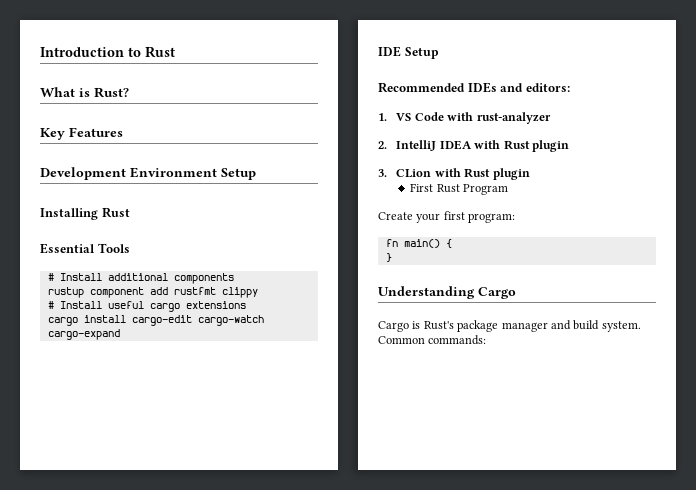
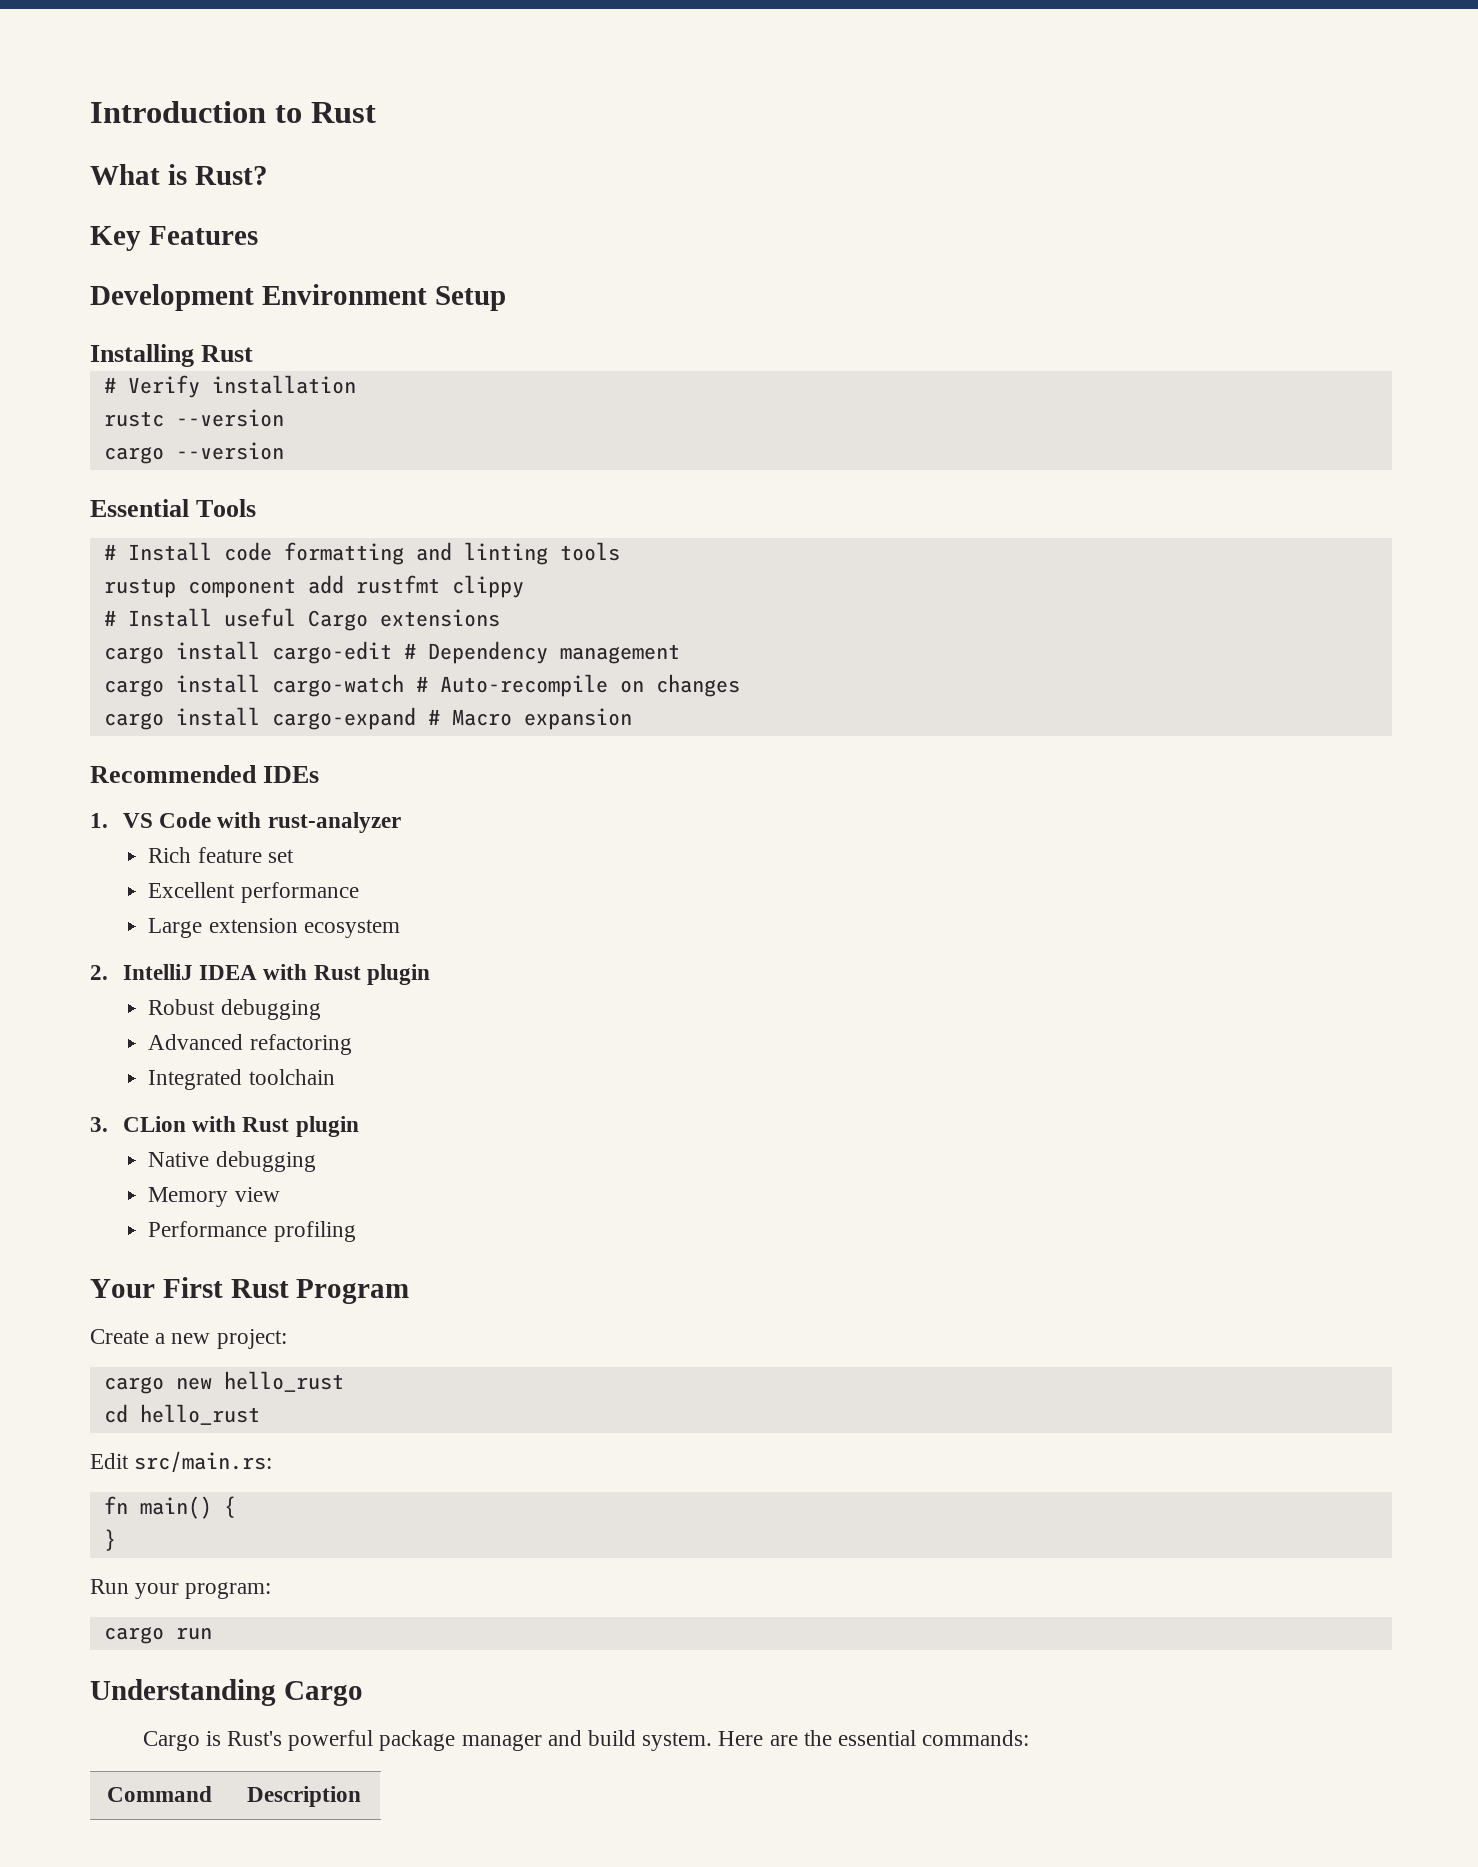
+ # Verify installation
+ rustc --version
+ cargo --version
- # Install additional components
+ # Install code formatting and linting tools
- # Install useful cargo extensions
+ # Install useful Cargo extensions
- cargo install cargo-edit cargo-watch cargo-expand
- IDE Setup
+ cargo install cargo-edit # Dependency management
+ cargo install cargo-watch # Auto-recompile on changes
+ cargo install cargo-expand # Macro expansion
- Recommended IDEs and editors:
+ Recommended IDEs
+ Rich feature set
+ Excellent performance
+ Large extension ecosystem
+ Robust debugging
+ Advanced refactoring
+ Integrated toolchain
- First Rust Program
- Create your first program:
+ Native debugging
+ Memory view
+ Performance profiling
+ Your First Rust Program
+ Create a new project:
+ cargo new hello_rust
+ cd hello_rust
+ Edit src/main.rs:
+ Run your program:
+ cargo run
- Cargo is Rust's package manager and build system.
+ Cargo is Rust's powerful package manager and build system.
- Common commands:
+ Here are the essential commands:
+ Command | Description

